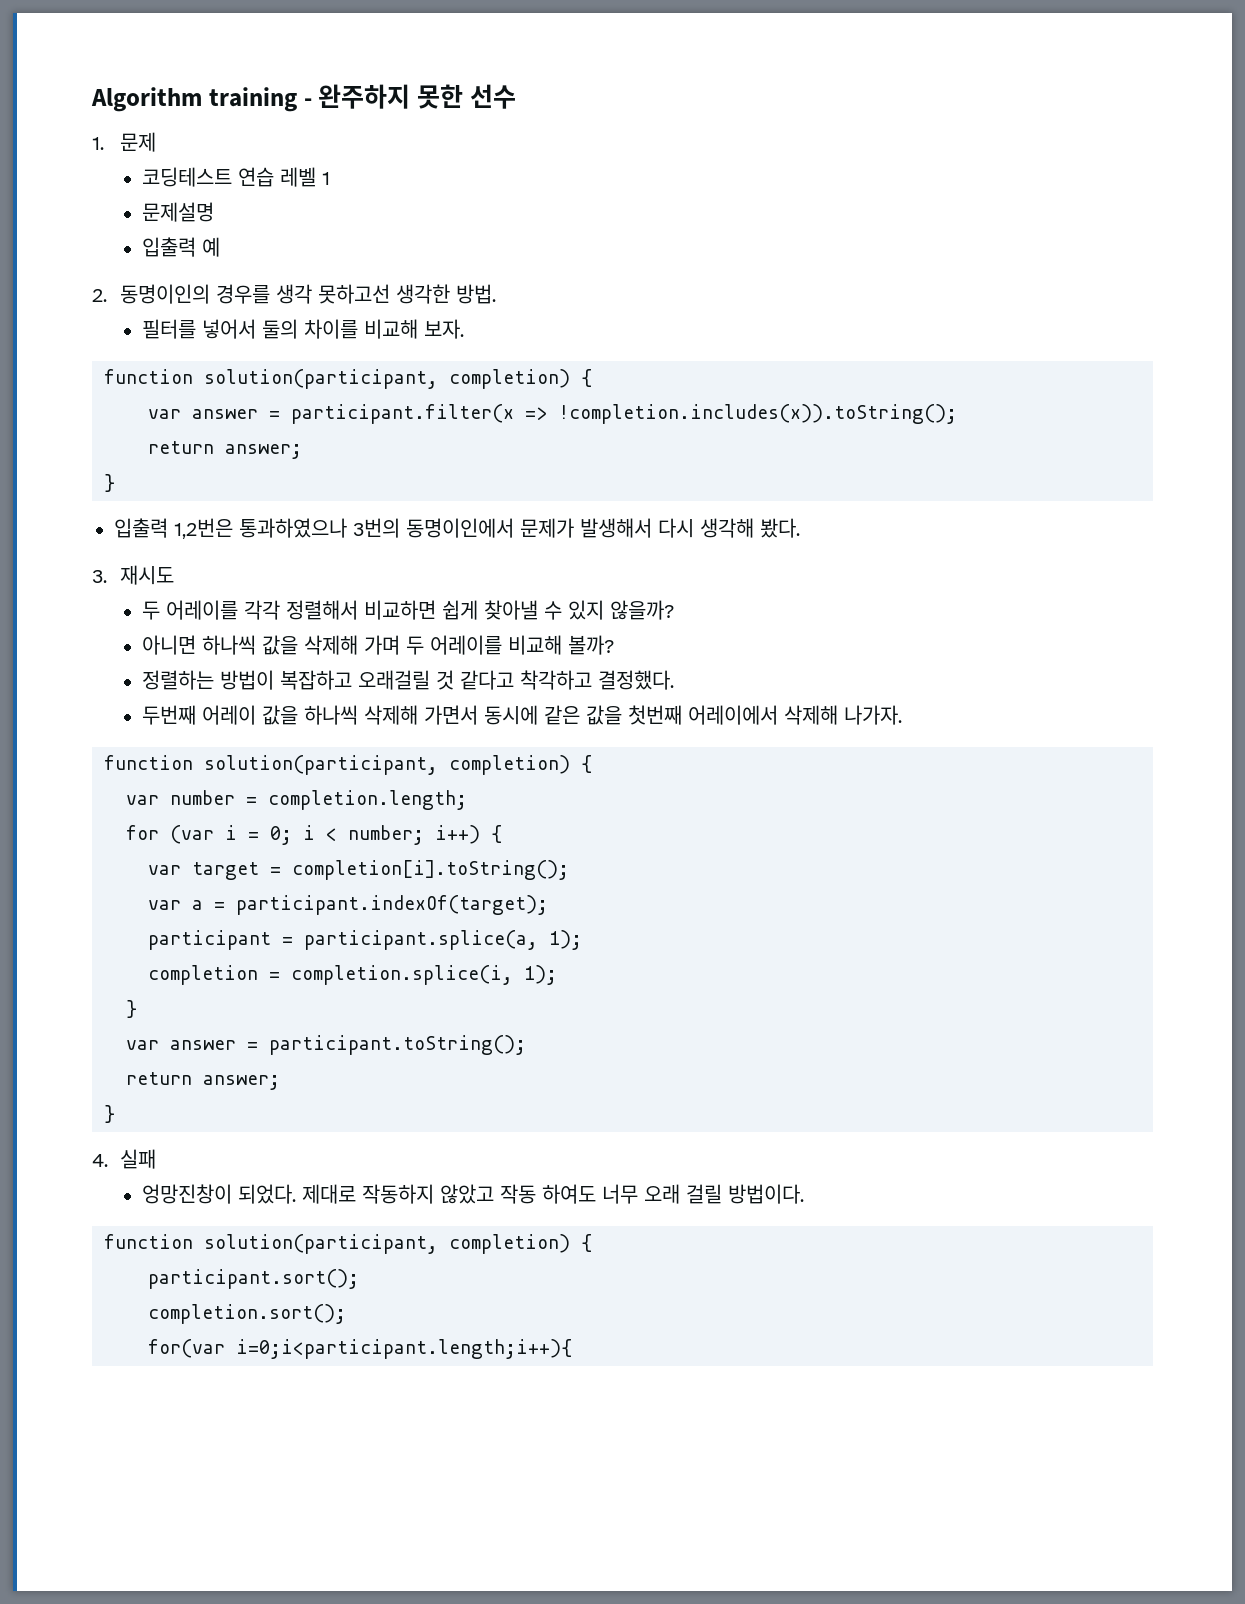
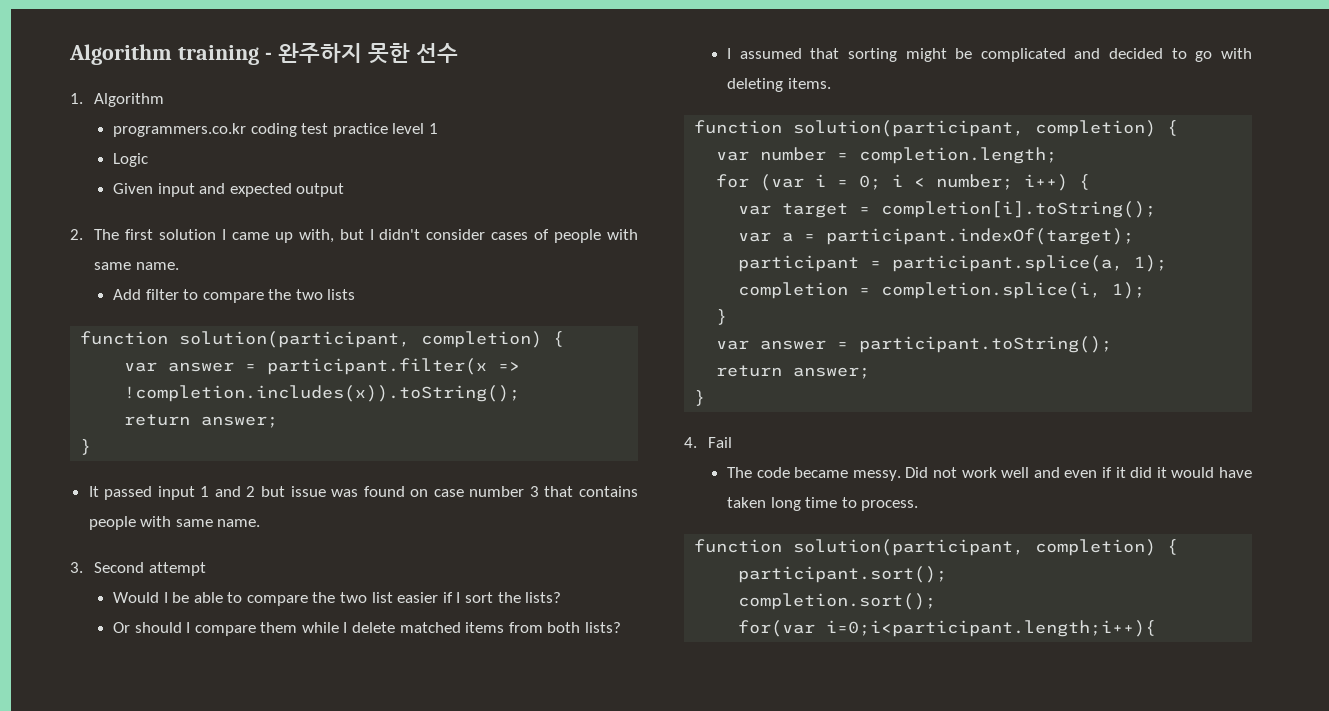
- 1. 문제
- 코딩테스트 연습 레벨 1
- 문제설명
- 입출력 예
- 2. 동명이인의 경우를 생각 못하고선 생각한 방법.
- 필터를 넣어서 둘의 차이를 비교해 보자.
+ 1. Algorithm
+ programmers.co.kr coding test practice level 1
+ Logic
+ Given input and expected output
+ 2. The first solution I came up with, but I didn't consider cases of people with same name.
+ Add filter to compare the two lists
- 입출력 1,2번은 통과하였으나 3번의 동명이인에서 문제가 발생해서 다시 생각해 봤다.
- 3. 재시도
- 두 어레이를 각각 정렬해서 비교하면 쉽게 찾아낼 수 있지 않을까?
- 아니면 하나씩 값을 삭제해 가며 두 어레이를 비교해 볼까?
- 정렬하는 방법이 복잡하고 오래걸릴 것 같다고 착각하고 결정했다.
- 두번째 어레이 값을 하나씩 삭제해 가면서 동시에 같은 값을 첫번째 어레이에서 삭제해 나가자.
+ It passed input 1 and 2 but issue was found on case number 3 that contains people with same name.
+ 3. Second attempt
+ Would I be able to compare the two list easier if I sort the lists?
+ Or should I compare them while I delete matched items from both lists?
+ I assumed that sorting might be complicated and decided to go with deleting items.
- 4. 실패
- 엉망진창이 되었다. 제대로 작동하지 않았고 작동 하여도 너무 오래 걸릴 방법이다.
+ 4. Fail
+ The code became messy. Did not work well and even if it did it would have taken long time to process.

